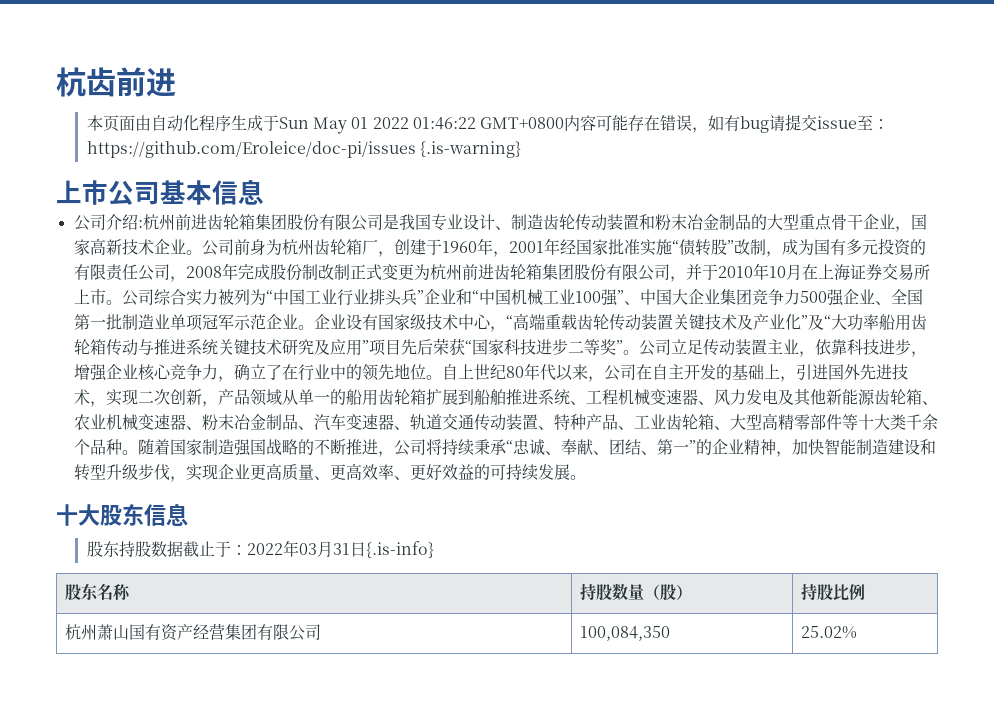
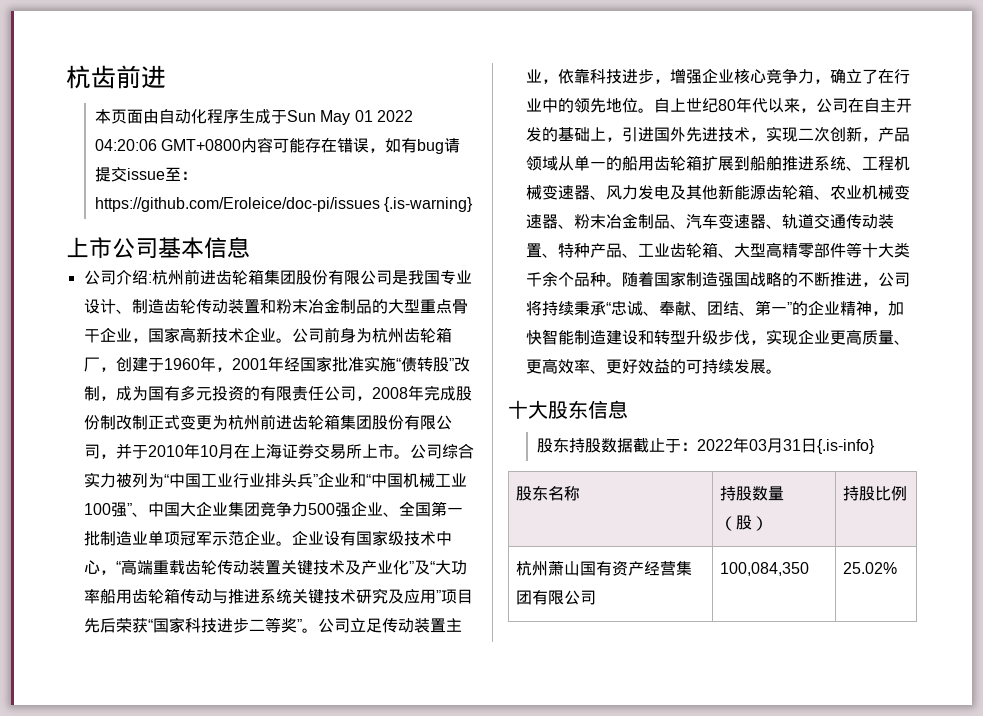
- 本页面由自动化程序生成于Sun May 01 2022 01:46:22 GMT+0800内容可能存在错误，如有bug请提交issue至：https://github.com/Eroleice/doc-pi/issues {.is-warning}
+ 本页面由自动化程序生成于Sun May 01 2022 04:20:06 GMT+0800内容可能存在错误，如有bug请提交issue至：https://github.com/Eroleice/doc-pi/issues {.is-warning}

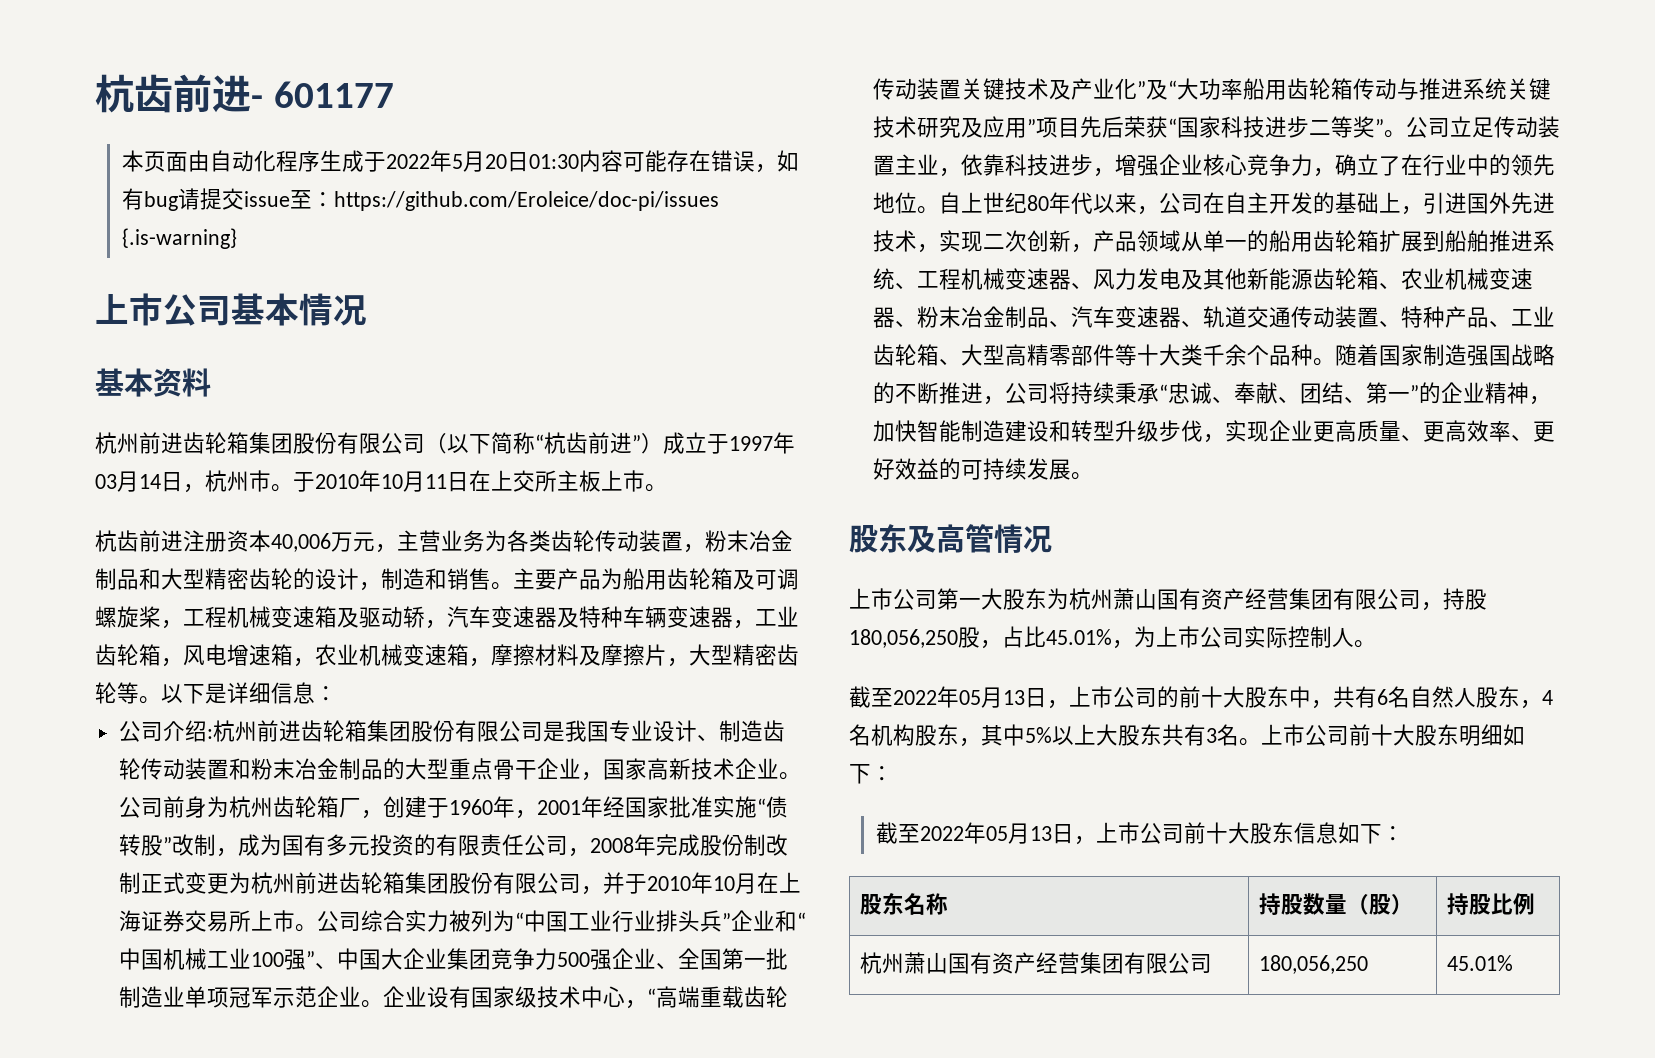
- 杭齿前进
+ 杭齿前进- 601177
- 本页面由自动化程序生成于Sun May 01 2022 04:20:06 GMT+0800内容可能存在错误，如有bug请提交issue至：https://github.com/Eroleice/doc-pi/issues {.is-warning}
+ 本页面由自动化程序生成于2022年5月20日01:30内容可能存在错误，如有bug请提交issue至：https://github.com/Eroleice/doc-pi/issues {.is-warning}
- 上市公司基本信息
+ 上市公司基本情况
+ 基本资料
+ 杭州前进齿轮箱集团股份有限公司（以下简称“杭齿前进”）成立于1997年03月14日，杭州市。于2010年10月11日在上交所主板上市。
+ 杭齿前进注册资本40,006万元，主营业务为各类齿轮传动装置，粉末冶金制品和大型精密齿轮的设计，制造和销售。主要产品为船用齿轮箱及可调螺旋桨，工程机械变速箱及驱动轿，汽车变速器及特种车辆变速器，工业齿轮箱，风电增速箱，农业机械变速箱，摩擦材料及摩擦片，大型精密齿轮等。以下是详细信息：
- 十大股东信息
- 股东持股数据截止于：2022年03月31日{.is-info}
+ 股东及高管情况
+ 上市公司第一大股东为杭州萧山国有资产经营集团有限公司，持股180,056,250股，占比45.01%，为上市公司实际控制人。
+ 截至2022年05月13日，上市公司的前十大股东中，共有6名自然人股东，4名机构股东，其中5%以上大股东共有3名。上市公司前十大股东明细如下：
+ 截至2022年05月13日，上市公司前十大股东信息如下：
- 杭州萧山国有资产经营集团有限公司 | 100,084,350 | 25.02%
+ 杭州萧山国有资产经营集团有限公司 | 180,056,250 | 45.01%

